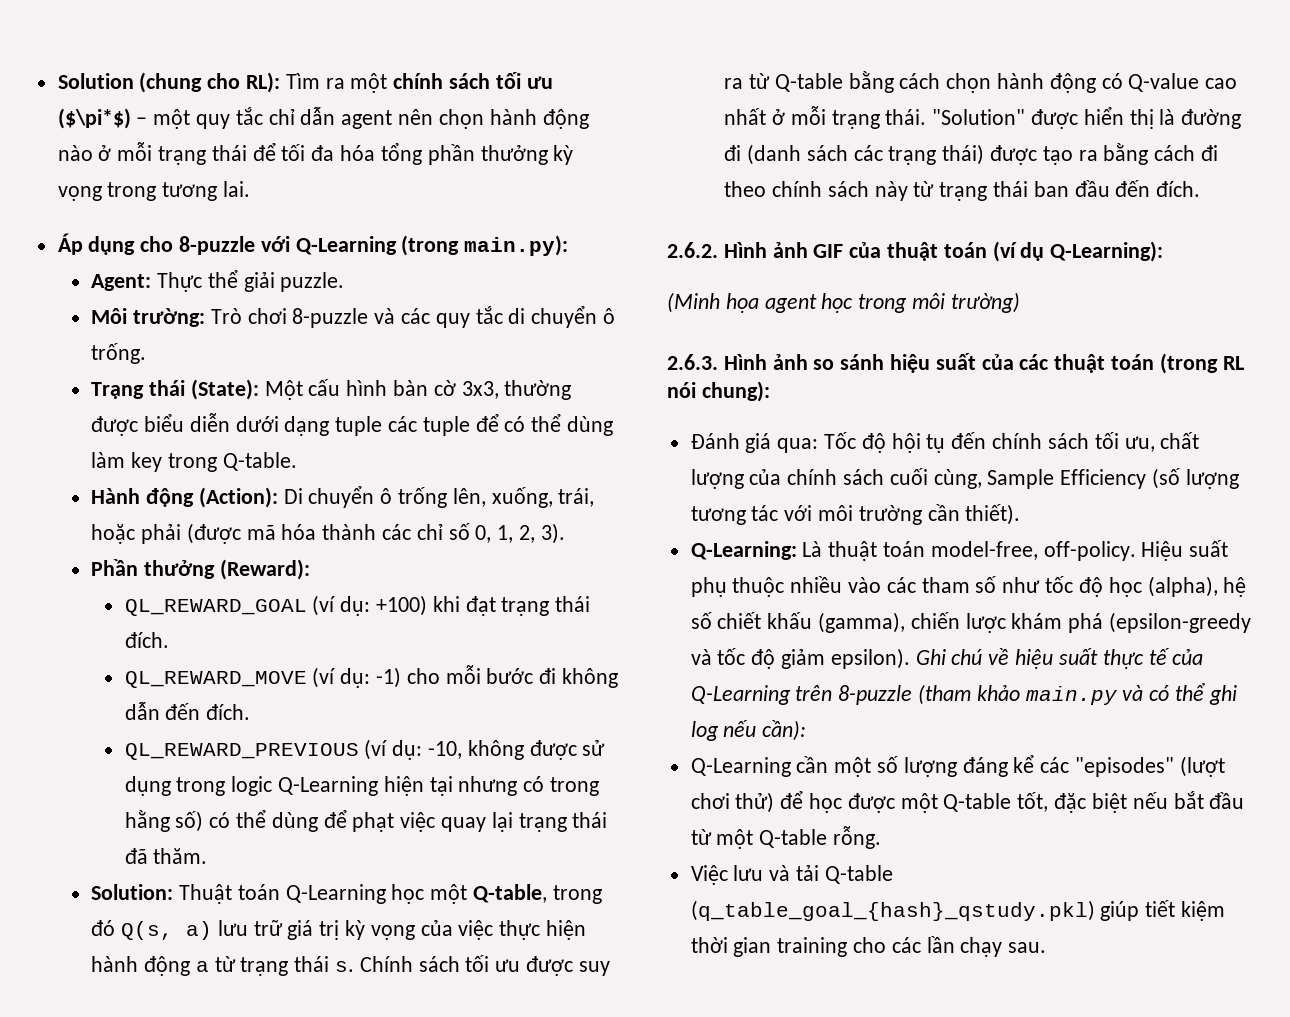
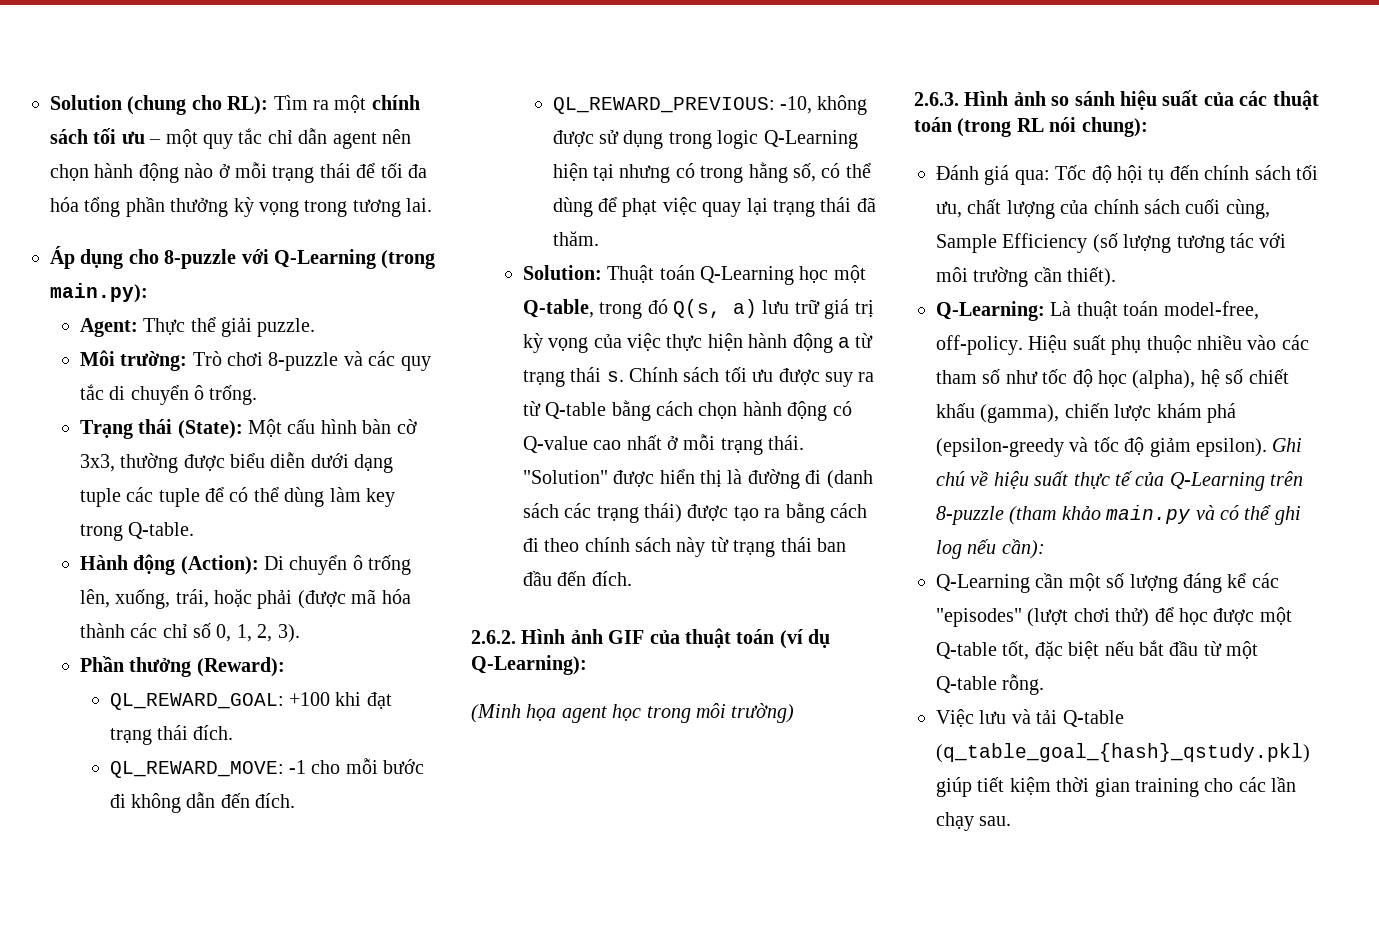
- Solution (chung cho RL): Tìm ra một chính sách tối ưu ($\pi*$) – một quy tắc chỉ dẫn agent nên chọn hành động nào ở mỗi trạng thái để tối đa hóa tổng phần thưởng kỳ vọng trong tương lai.
+ Solution (chung cho RL): Tìm ra một chính sách tối ưu – một quy tắc chỉ dẫn agent nên chọn hành động nào ở mỗi trạng thái để tối đa hóa tổng phần thưởng kỳ vọng trong tương lai.
- QL_REWARD_GOAL (ví dụ: +100) khi đạt trạng thái đích.
+ QL_REWARD_GOAL: +100 khi đạt trạng thái đích.
- QL_REWARD_MOVE (ví dụ: -1) cho mỗi bước đi không dẫn đến đích.
+ QL_REWARD_MOVE: -1 cho mỗi bước đi không dẫn đến đích.
- QL_REWARD_PREVIOUS (ví dụ: -10, không được sử dụng trong logic Q-Learning hiện tại nhưng có trong hằng số) có thể dùng để phạt việc quay lại trạng thái đã thăm.
+ QL_REWARD_PREVIOUS: -10, không được sử dụng trong logic Q-Learning hiện tại nhưng có trong hằng số, có thể dùng để phạt việc quay lại trạng thái đã thăm.

